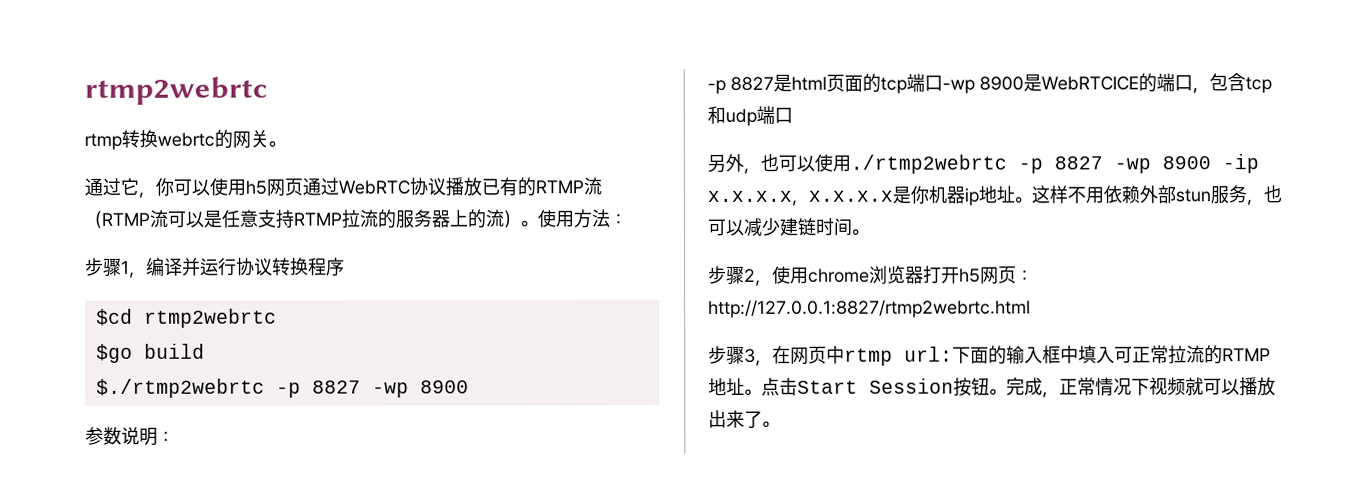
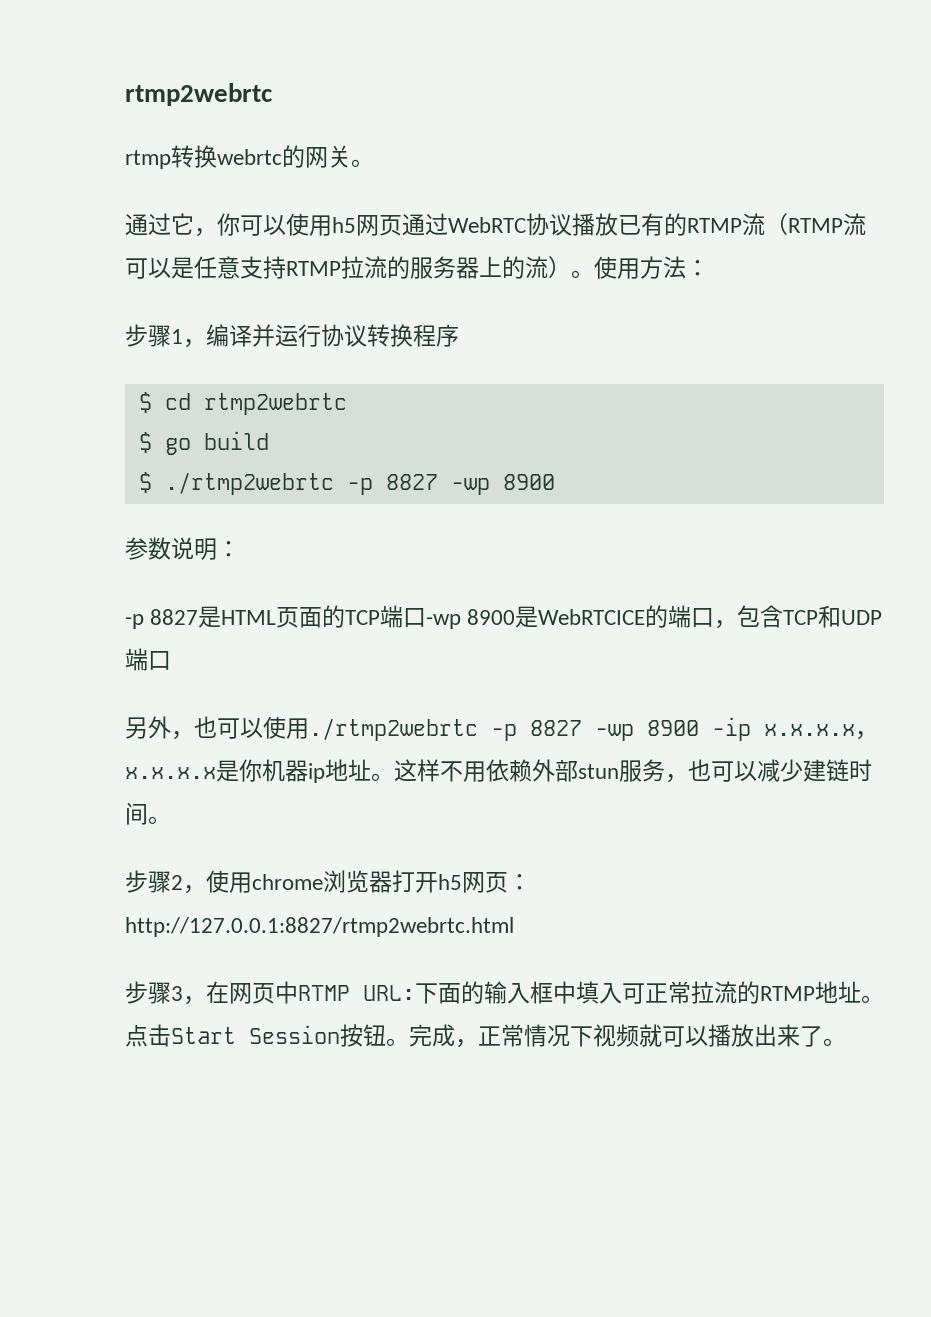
- $cd rtmp2webrtc
- $go build
+ $ cd rtmp2webrtc
+ $ go build
- $./rtmp2webrtc -p 8827 -wp 8900
+ $ ./rtmp2webrtc -p 8827 -wp 8900
- -p 8827是html页面的tcp端口-wp 8900是WebRTCICE的端口，包含tcp和udp端口
+ -p 8827是HTML页面的TCP端口-wp 8900是WebRTCICE的端口，包含TCP和UDP端口
- 步骤3，在网页中rtmp url:下面的输入框中填入可正常拉流的RTMP地址。
+ 步骤3，在网页中RTMP URL:下面的输入框中填入可正常拉流的RTMP地址。

